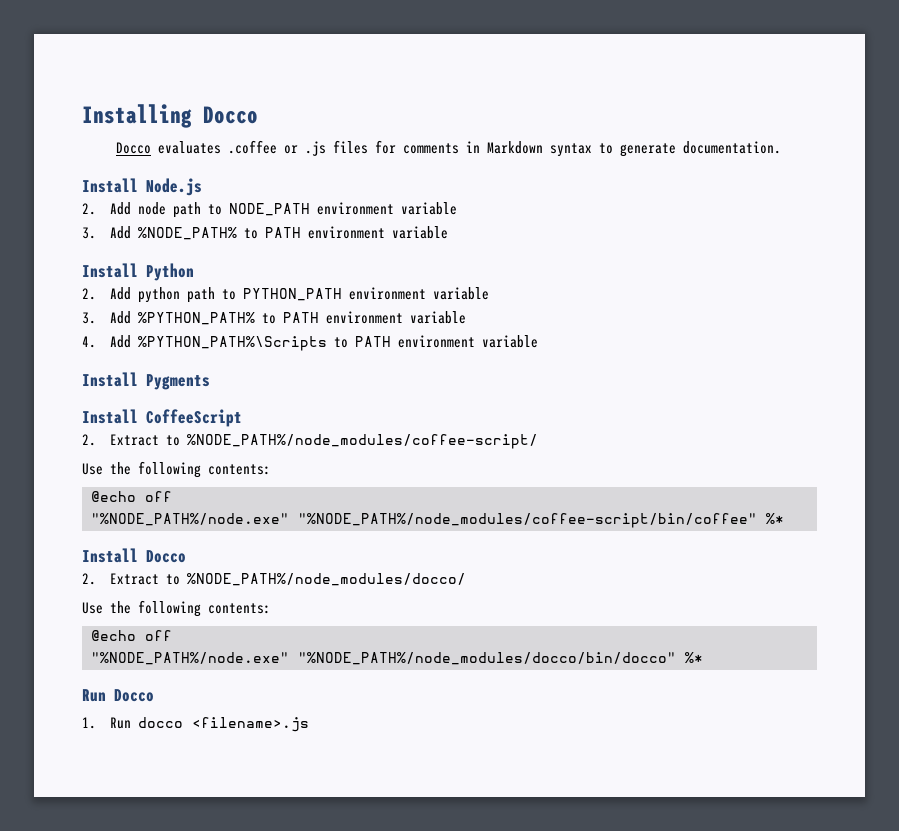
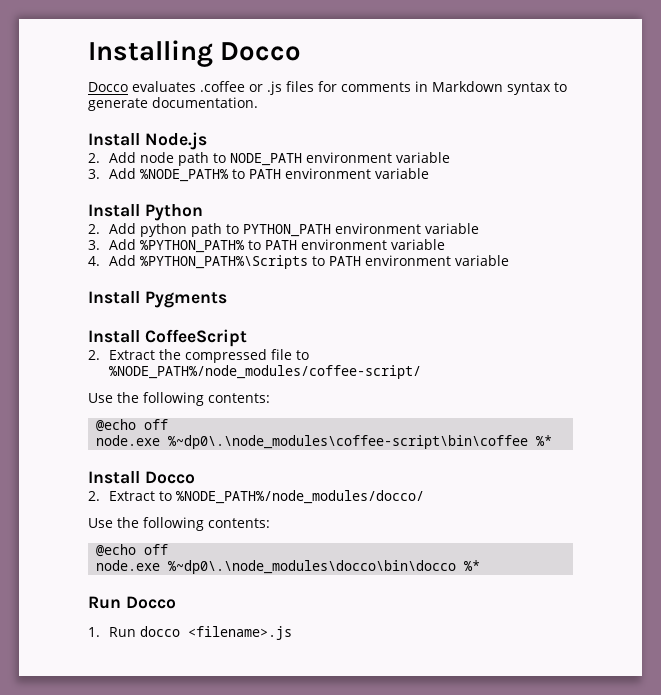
- 2. Extract to %NODE_PATH%/node_modules/coffee-script/
+ 2. Extract the compressed file to %NODE_PATH%/node_modules/coffee-script/
- "%NODE_PATH%/node.exe" "%NODE_PATH%/node_modules/coffee-script/bin/coffee" %*
+ node.exe %~dp0\.\node_modules\coffee-script\bin\coffee %*
- "%NODE_PATH%/node.exe" "%NODE_PATH%/node_modules/docco/bin/docco" %*
+ node.exe %~dp0\.\node_modules\docco\bin\docco %*

